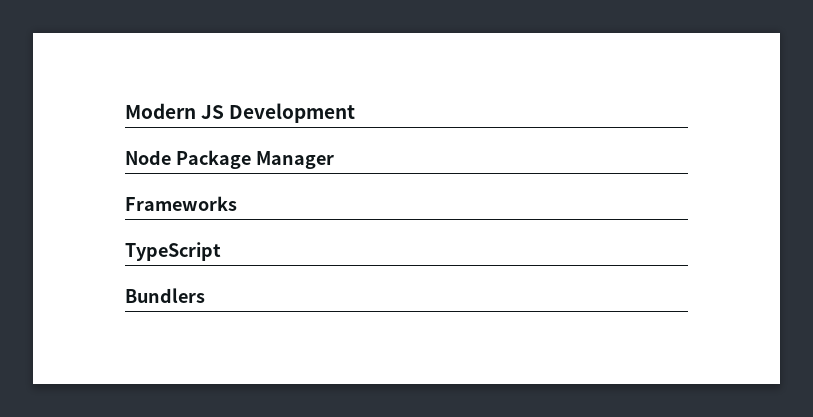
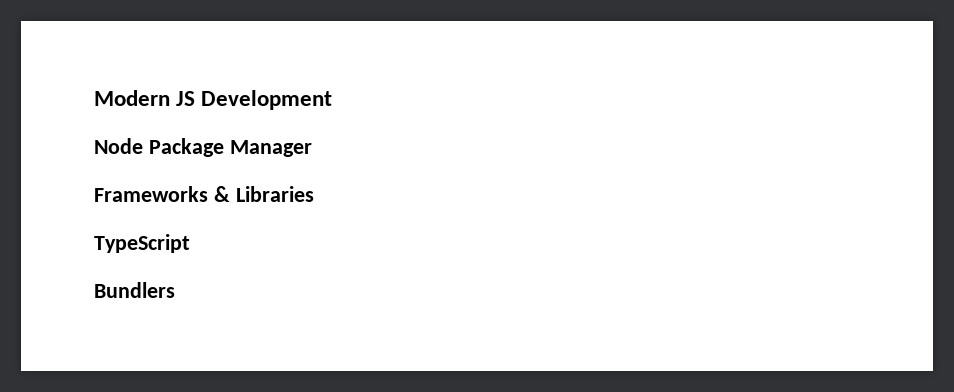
- Frameworks
+ Frameworks & Libraries

